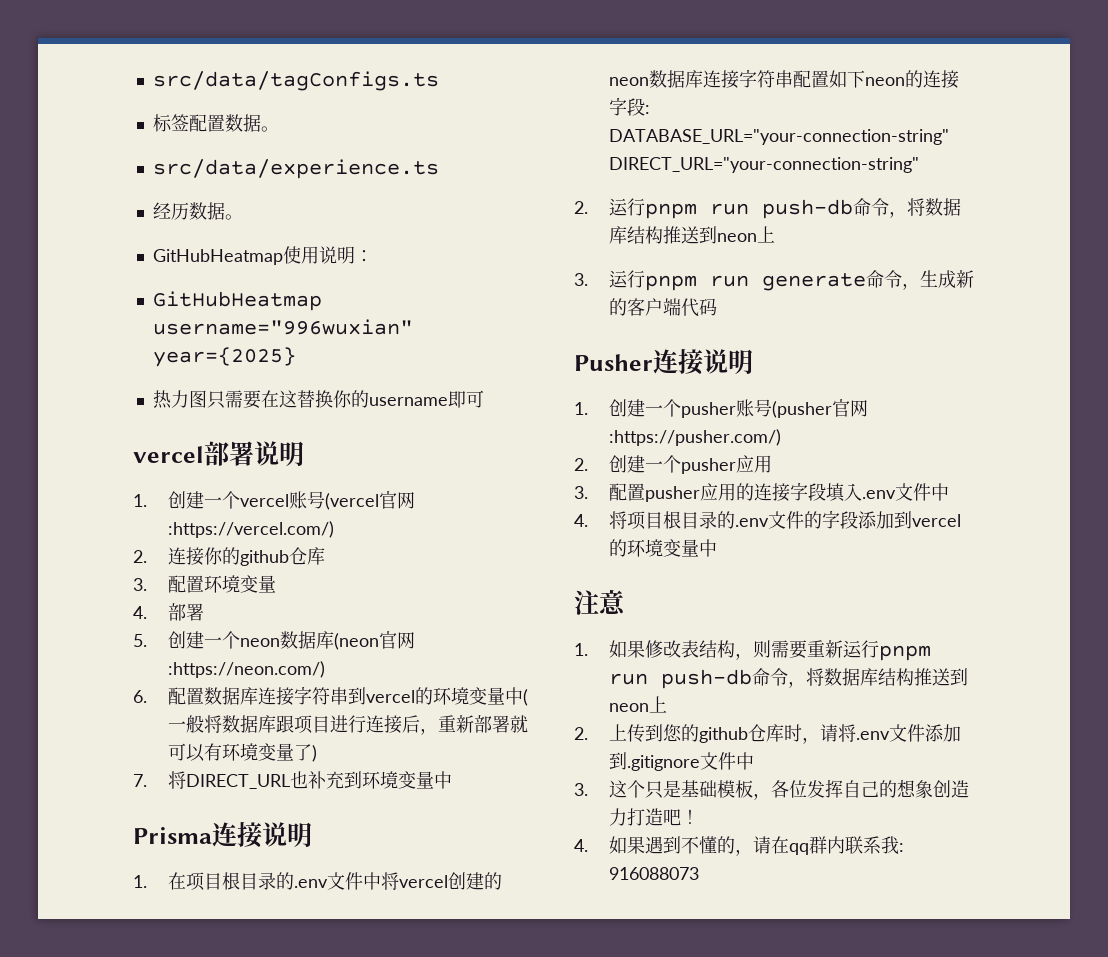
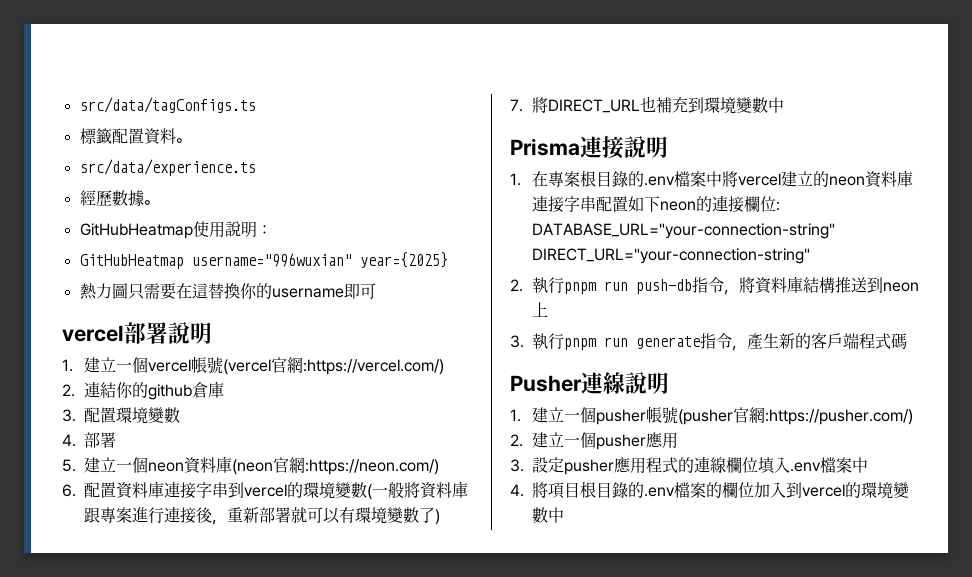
- 标签配置数据。
+ 標籤配置資料。
- 经历数据。
+ 經歷數據。
- GitHubHeatmap使用说明：
+ GitHubHeatmap使用說明：
- 热力图只需要在这替换你的username即可
+ 熱力圖只需要在這替換你的username即可
- vercel部署说明
- 1.创建一个vercel账号(vercel官网:https://vercel.com/)
+ vercel部署說明
+ 1.建立一個vercel帳號(vercel官網:https://vercel.com/)
- 2.连接你的github仓库
- 3.配置环境变量
+ 2.連結你的github倉庫
+ 3.配置環境變數
- 5.创建一个neon数据库(neon官网:https://neon.com/)
- 6.配置数据库连接字符串到vercel的环境变量中(一般将数据库跟项目进行连接后，重新部署就可以有环境变量了)
+ 5.建立一個neon資料庫(neon官網:https://neon.com/)
+ 6.配置資料庫連接字串到vercel的環境變數(一般將資料庫跟專案進行連接後，重新部署就可以有環境變數了)
- 7.将DIRECT_URL也补充到环境变量中
+ 7.將DIRECT_URL也補充到環境變數中
- Prisma连接说明
+ Prisma連接說明
- 1.在项目根目录的.env文件中将vercel创建的neon数据库连接字符串配置如下neon的连接字段: DATABASE_URL="your-connection-string" DIRECT_URL="your-connection-string"
+ 1.在專案根目錄的.env檔案中將vercel建立的neon資料庫連接字串配置如下neon的連接欄位: DATABASE_URL="your-connection-string" DIRECT_URL="your-connection-string"
- 2.运行pnpm run push-db命令，将数据库结构推送到neon上
+ 2.執行pnpm run push-db指令，將資料庫結構推送到neon上
- 3.运行pnpm run generate命令，生成新的客户端代码
+ 3.執行pnpm run generate指令，產生新的客戶端程式碼
- Pusher连接说明
- 1.创建一个pusher账号(pusher官网:https://pusher.com/)
- 2.创建一个pusher应用
- 3.配置pusher应用的连接字段填入.env文件中
+ Pusher連線說明
+ 1.建立一個pusher帳號(pusher官網:https://pusher.com/)
+ 2.建立一個pusher應用
+ 3.設定pusher應用程式的連線欄位填入.env檔案中
- 4.将项目根目录的.env文件的字段添加到vercel的环境变量中
- 注意
- 1.如果修改表结构，则需要重新运行pnpm run push-db命令，将数据库结构推送到neon上
- 2.上传到您的github仓库时，请将.env文件添加到.gitignore文件中
- 3.这个只是基础模板，各位发挥自己的想象创造力打造吧！
- 4.如果遇到不懂的，请在qq群内联系我: 916088073
+ 4.將項目根目錄的.env檔案的欄位加入到vercel的環境變數中

